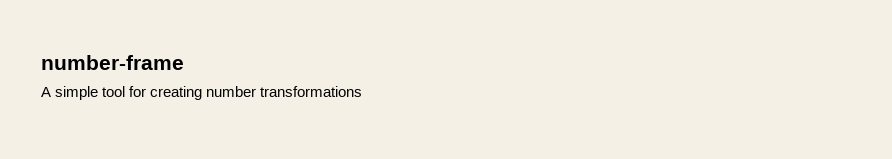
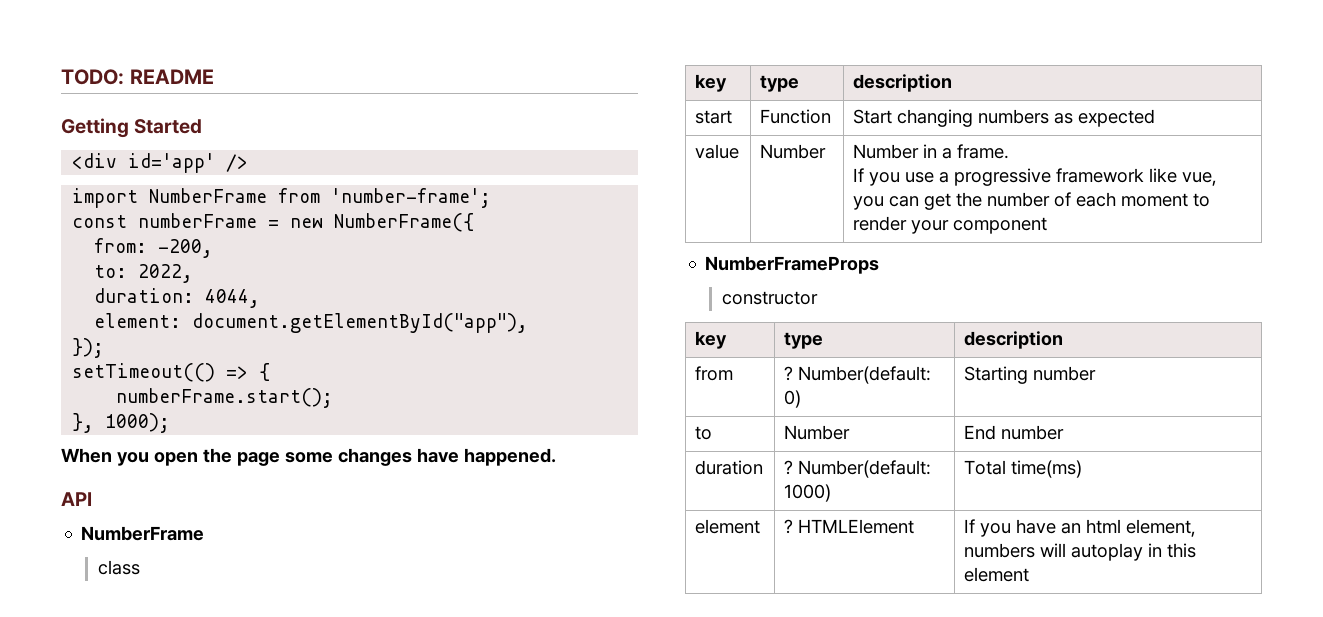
- number-frame
- A simple tool for creating number transformations
+ TODO: README
+ Getting Started
+ <div id='app' />
+ import NumberFrame from 'number-frame';
+ const numberFrame = new NumberFrame({
+ from: -200,
+ to: 2022,
+ duration: 4044,
+ element: document.getElementById("app"),
+ });
+ setTimeout(() => {
+ numberFrame.start();
+ }, 1000);
+ When you open the page some changes have happened.
+ API
+ NumberFrame
+ class
+ key | type | description
+ start | Function | Start changing numbers as expected
+ value | Number | Number in a frame.
+ If you use a progressive framework like vue, you can get the number of each moment to render your component
+ NumberFrameProps
+ constructor
+ key | type | description
+ from | ? Number(default: 0) | Starting number
+ to | Number | End number
+ duration | ? Number(default: 1000) | Total time(ms)
+ element | ? HTMLElement | If you have an html element, numbers will autoplay in this element

